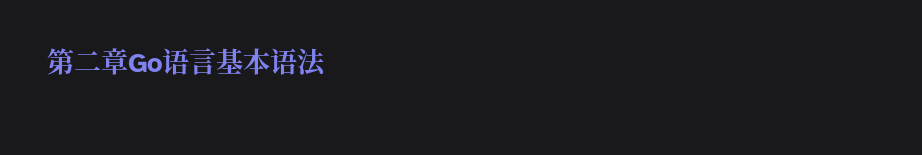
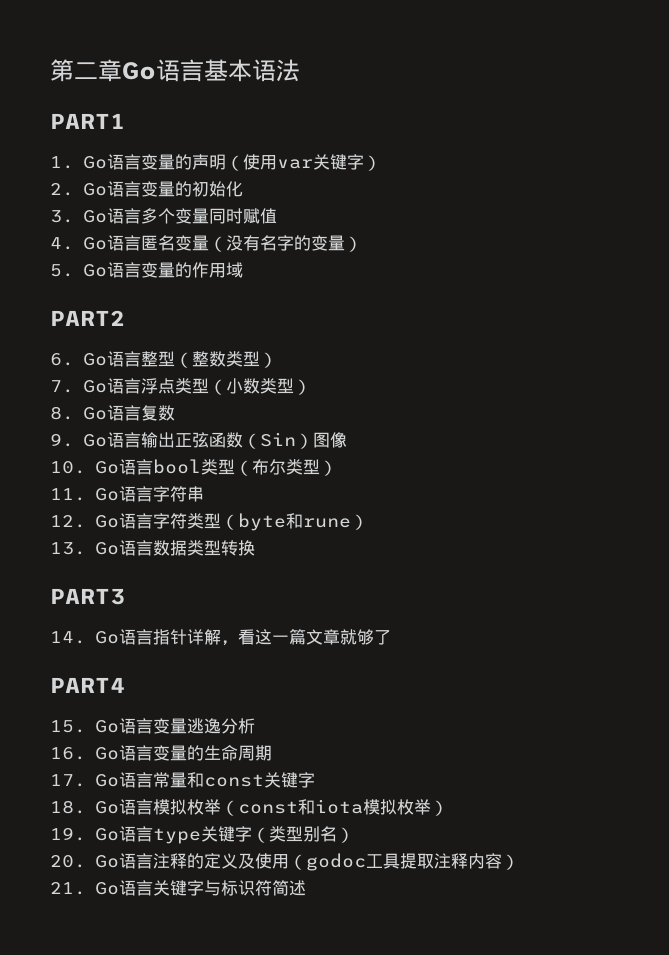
+ PART1
+ 1. Go语言变量的声明（使用var关键字）
+ 2. Go语言变量的初始化
+ 3. Go语言多个变量同时赋值
+ 4. Go语言匿名变量（没有名字的变量）
+ 5. Go语言变量的作用域
+ PART2
+ 6. Go语言整型（整数类型）
+ 7. Go语言浮点类型（小数类型）
+ 8. Go语言复数
+ 9. Go语言输出正弦函数（Sin）图像
+ 10. Go语言bool类型（布尔类型）
+ 11. Go语言字符串
+ 12. Go语言字符类型（byte和rune）
+ 13. Go语言数据类型转换
+ PART3
+ 14. Go语言指针详解，看这一篇文章就够了
+ PART4
+ 15. Go语言变量逃逸分析
+ 16. Go语言变量的生命周期
+ 17. Go语言常量和const关键字
+ 18. Go语言模拟枚举（const和iota模拟枚举）
+ 19. Go语言type关键字（类型别名）
+ 20. Go语言注释的定义及使用（godoc工具提取注释内容）
+ 21. Go语言关键字与标识符简述

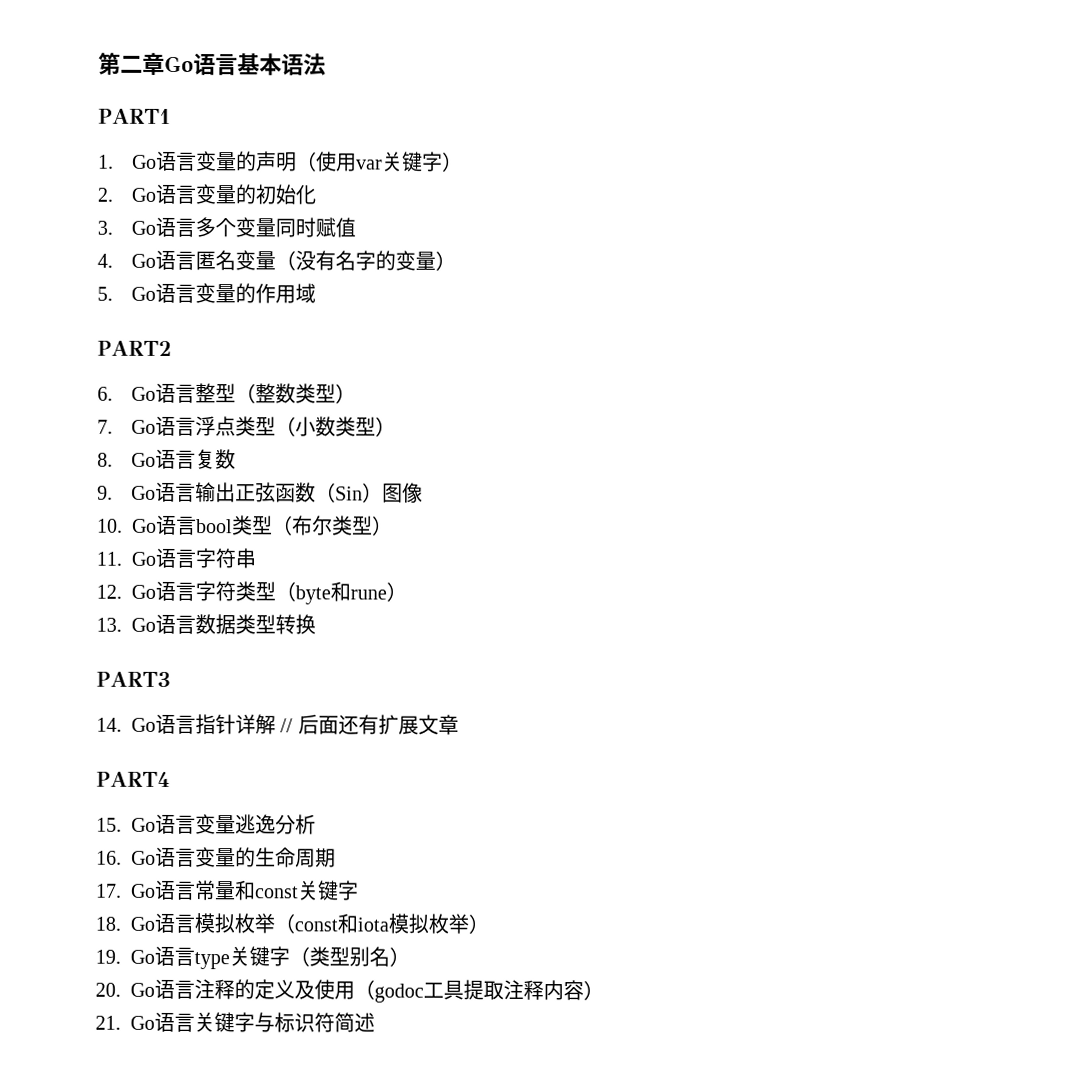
- 14. Go语言指针详解，看这一篇文章就够了
+ 14. Go语言指针详解 // 后面还有扩展文章

